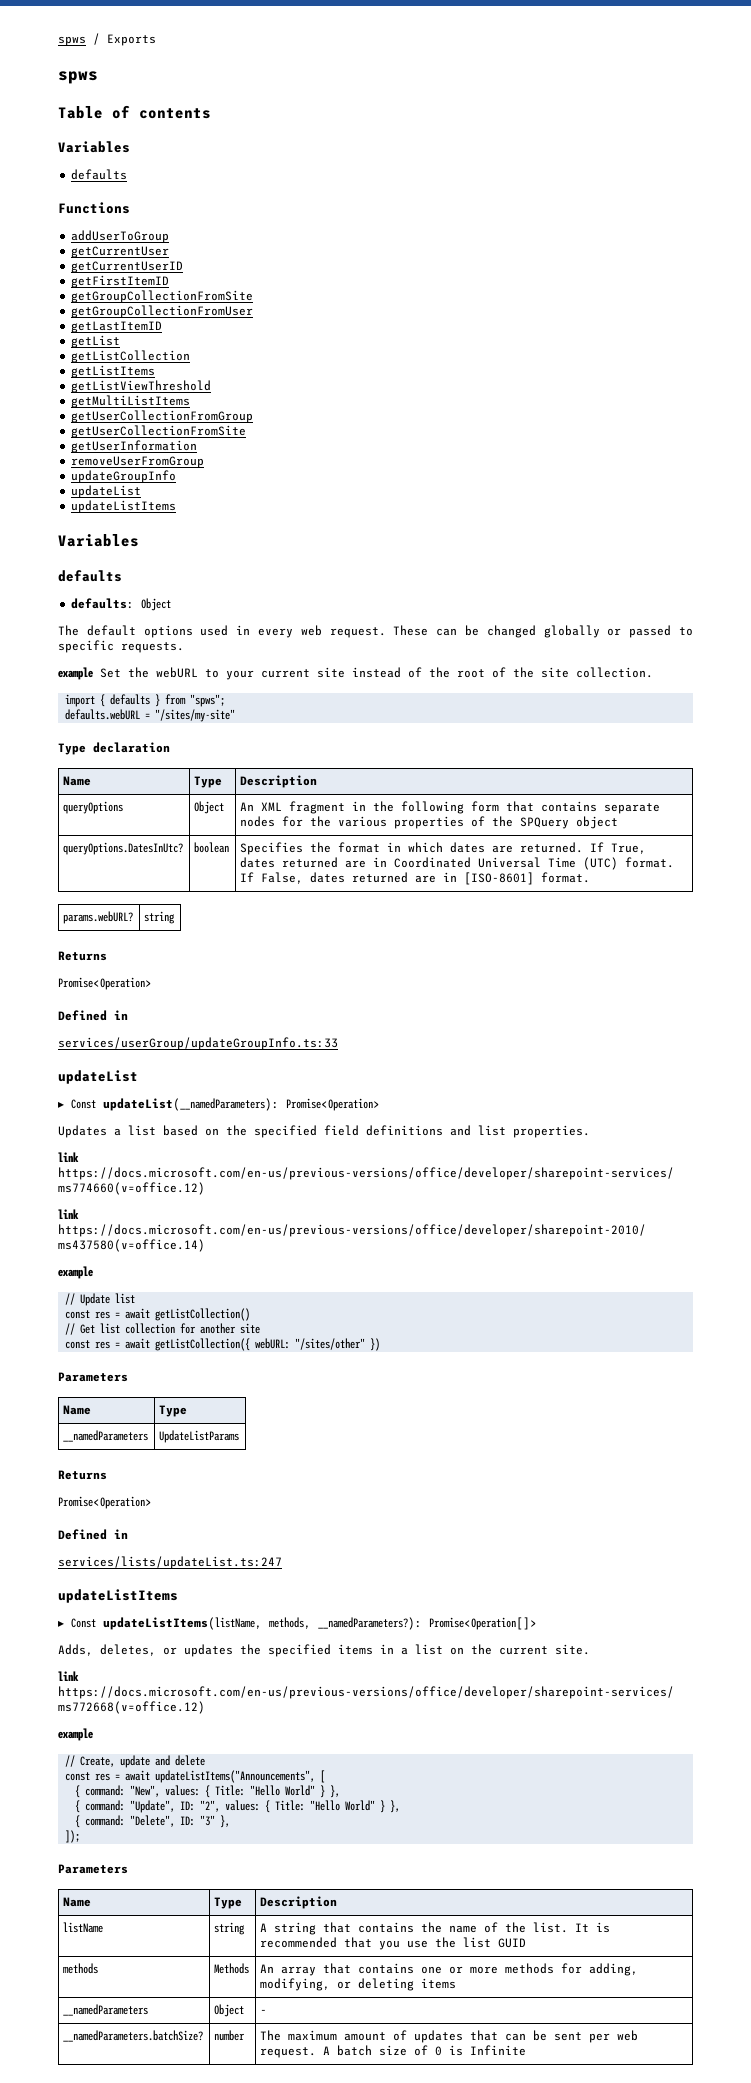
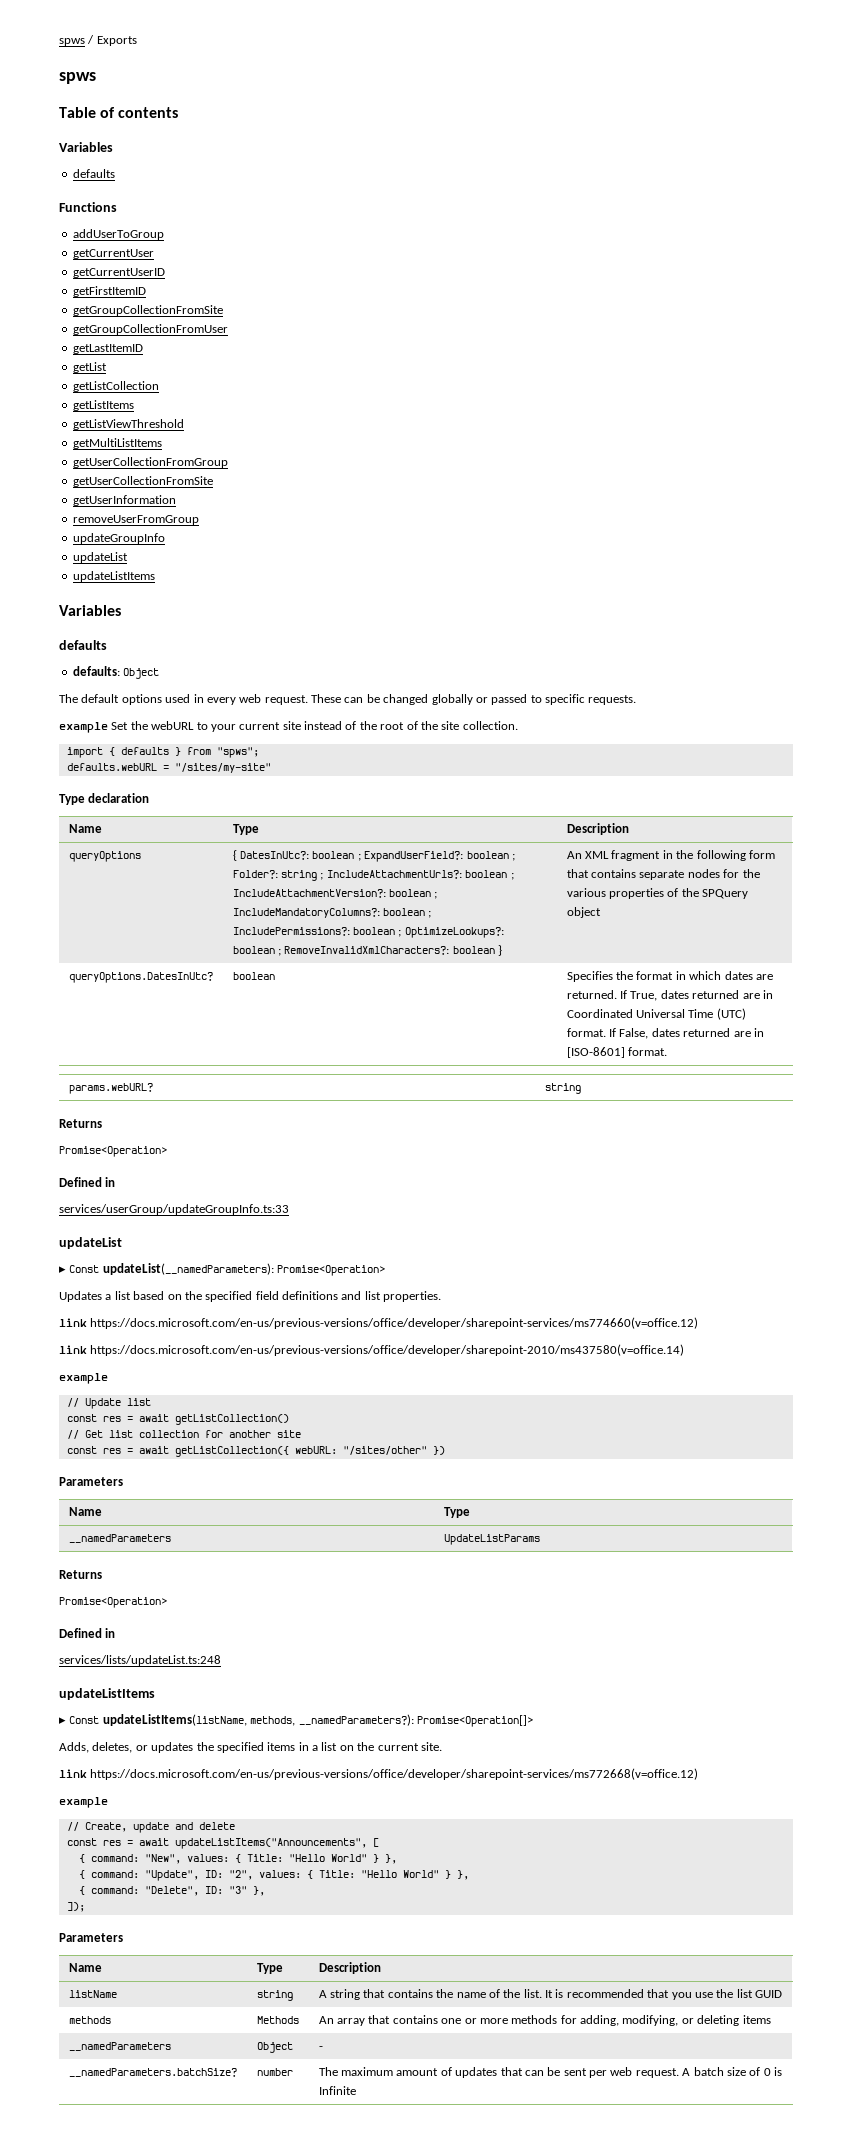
- queryOptions | Object
+ queryOptions | { DatesInUtc?: boolean ; ExpandUserField?: boolean ; Folder?: string ; IncludeAttachmentUrls?: boolean ; IncludeAttachmentVersion?: boolean ; IncludeMandatoryColumns?: boolean ; IncludePermissions?: boolean ; OptimizeLookups?: boolean ; RemoveInvalidXmlCharacters?: boolean }
- services/lists/updateList.ts:247
+ services/lists/updateList.ts:248

